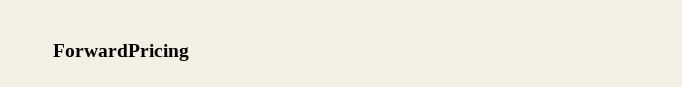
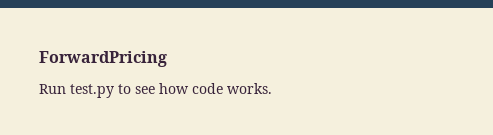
+ Run test.py to see how code works.

